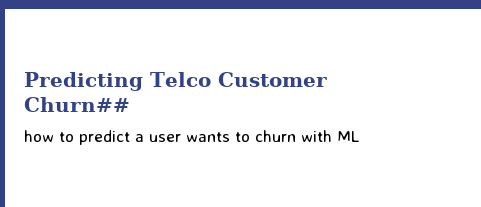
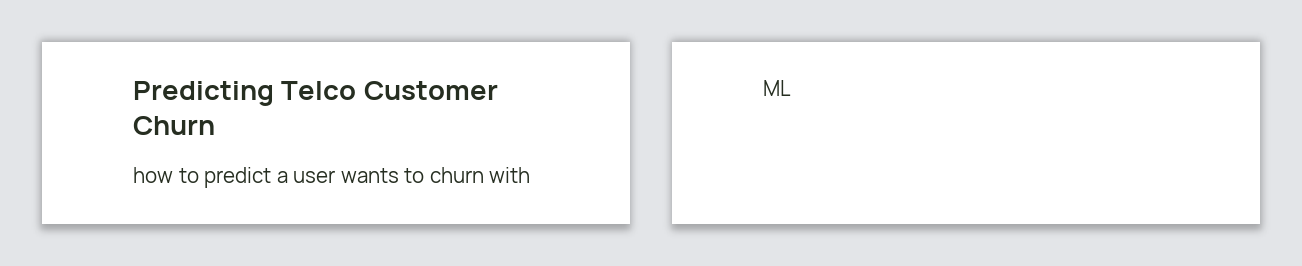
- Predicting Telco Customer Churn##
+ Predicting Telco Customer Churn

